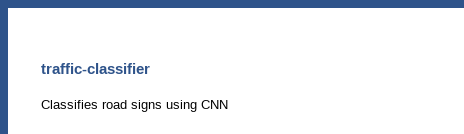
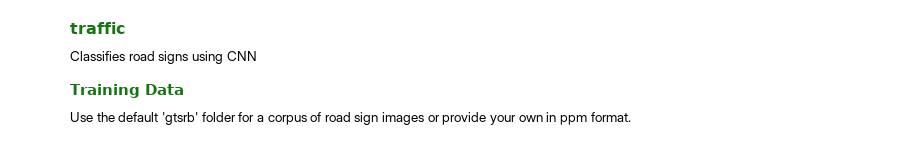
- traffic-classifier
+ traffic
+ Training Data
+ Use the default 'gtsrb' folder for a corpus of road sign images or provide your own in ppm format.

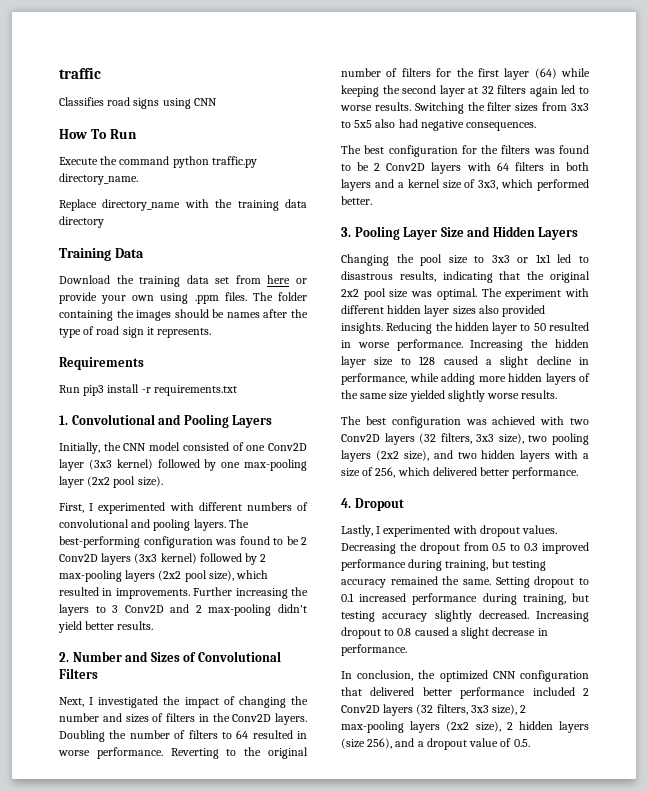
+ How To Run
+ Execute the command python traffic.py directory_name.
+ Replace directory_name with the training data directory
  Training Data
- Use the default 'gtsrb' folder for a corpus of road sign images or provide your own in ppm format.
+ Download the training data set from here or provide your own using .ppm files. The folder containing the images should be names after the type of road sign it represents.
+ Requirements
+ Run pip3 install -r requirements.txt
+ 1. Convolutional and Pooling Layers
+ Initially, the CNN model consisted of one Conv2D layer (3x3 kernel) followed by one max-pooling layer (2x2 pool size).
+ First, I experimented with different numbers of convolutional and pooling layers. The best-performing configuration was found to be 2 Conv2D layers (3x3 kernel) followed by 2 max-pooling layers (2x2 pool size), which resulted in improvements. Further increasing the layers to 3 Conv2D and 2 max-pooling didn't yield better results.
+ 2. Number and Sizes of Convolutional Filters
+ Next, I investigated the impact of changing the number and sizes of filters in the Conv2D layers. Doubling the number of filters to 64 resulted in worse performance. Reverting to the original number of filters for the first layer (64) while keeping the second layer at 32 filters again led to worse results. Switching the filter sizes from 3x3 to 5x5 also had negative consequences.
+ The best configuration for the filters was found to be 2 Conv2D layers with 64 filters in both layers and a kernel size of 3x3, which performed better.
+ 3. Pooling Layer Size and Hidden Layers
+ Changing the pool size to 3x3 or 1x1 led to disastrous results, indicating that the original 2x2 pool size was optimal. The experiment with different hidden layer sizes also provided insights. Reducing the hidden layer to 50 resulted in worse performance. Increasing the hidden layer size to 128 caused a slight decline in performance, while adding more hidden layers of the same size yielded slightly worse results.
+ The best configuration was achieved with two Conv2D layers (32 filters, 3x3 size), two pooling layers (2x2 size), and two hidden layers with a size of 256, which delivered better performance.
+ 4. Dropout
+ Lastly, I experimented with dropout values. Decreasing the dropout from 0.5 to 0.3 improved performance during training, but testing accuracy remained the same. Setting dropout to 0.1 increased performance during training, but testing accuracy slightly decreased. Increasing dropout to 0.8 caused a slight decrease in performance.
+ In conclusion, the optimized CNN configuration that delivered better performance included 2 Conv2D layers (32 filters, 3x3 size), 2 max-pooling layers (2x2 size), 2 hidden layers (size 256), and a dropout value of 0.5.

